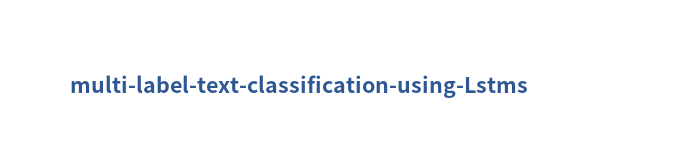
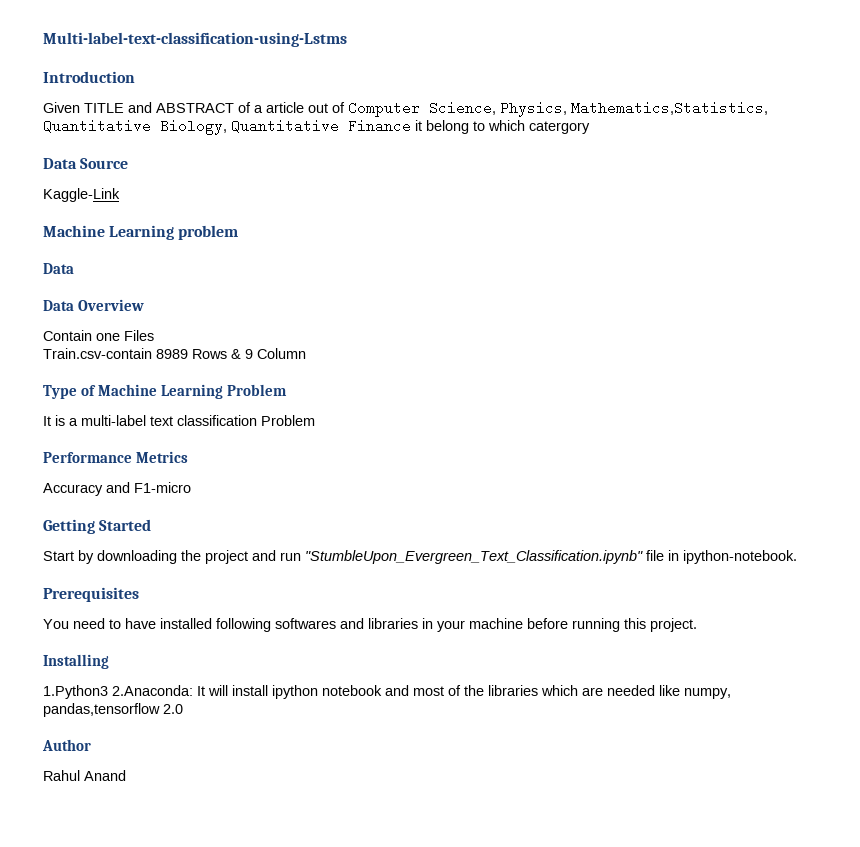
- multi-label-text-classification-using-Lstms
+ Multi-label-text-classification-using-Lstms
+ Introduction
+ Given TITLE and ABSTRACT of a article out of Computer Science, Physics, Mathematics,Statistics, Quantitative Biology, Quantitative Finance it belong to which catergory
+ Data Source
+ Kaggle-Link
+ Machine Learning problem
+ Data
+ Data Overview
+ Contain one Files
+ Train.csv-contain 8989 Rows & 9 Column
+ Type of Machine Learning Problem
+ It is a multi-label text classification Problem
+ Performance Metrics
+ Accuracy and F1-micro
+ Getting Started
+ Start by downloading the project and run "StumbleUpon_Evergreen_Text_Classification.ipynb" file in ipython-notebook.
+ Prerequisites
+ You need to have installed following softwares and libraries in your machine before running this project.
+ Installing
+ 1.Python3 2.Anaconda: It will install ipython notebook and most of the libraries which are needed like numpy, pandas,tensorflow 2.0
+ Author
+ Rahul Anand

